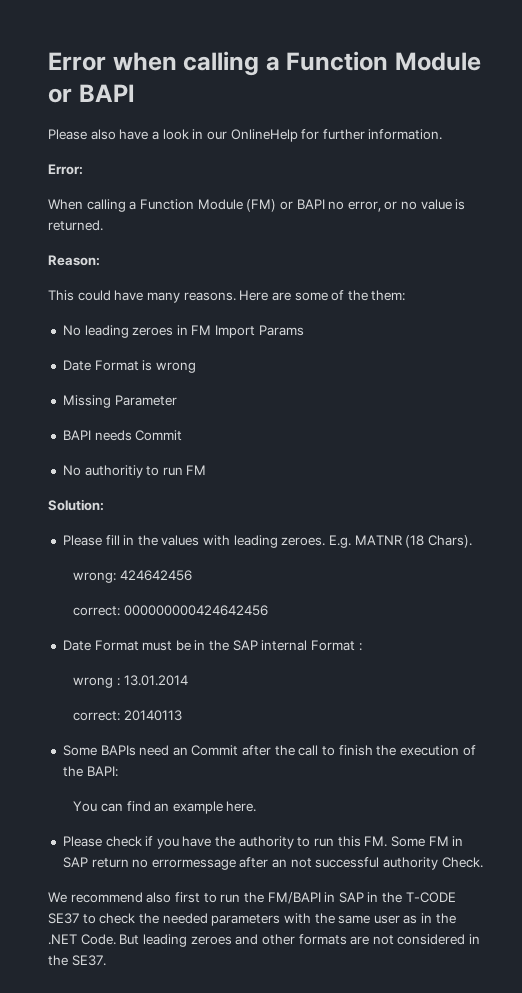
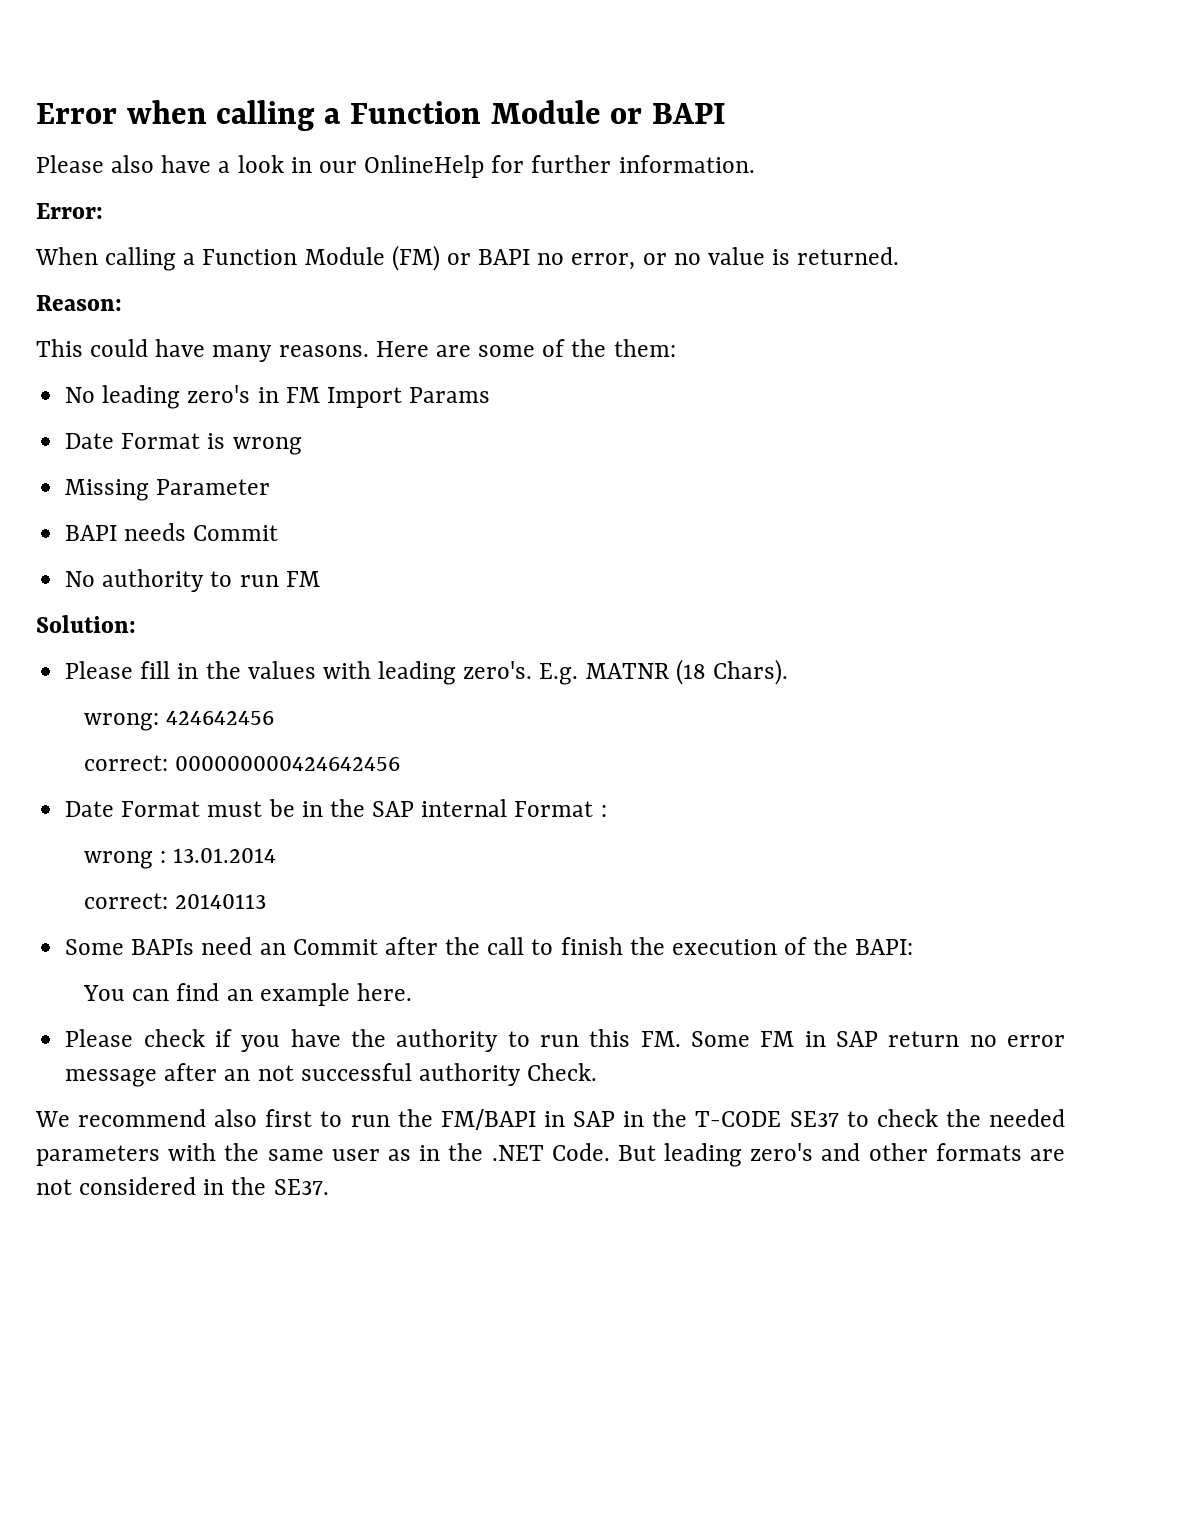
- No leading zeroes in FM Import Params
+ No leading zero's in FM Import Params
- No authoritiy to run FM
+ No authority to run FM
- Please fill in the values with leading zeroes.
+ Please fill in the values with leading zero's.
- Please check if you have the authority to run this FM. Some FM in SAP return no errormessage after an not successful authority Check.
+ Please check if you have the authority to run this FM. Some FM in SAP return no error message after an not successful authority Check.
- But leading zeroes and other formats are not considered in the SE37.
+ But leading zero's and other formats are not considered in the SE37.

